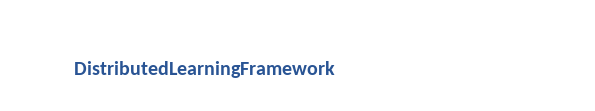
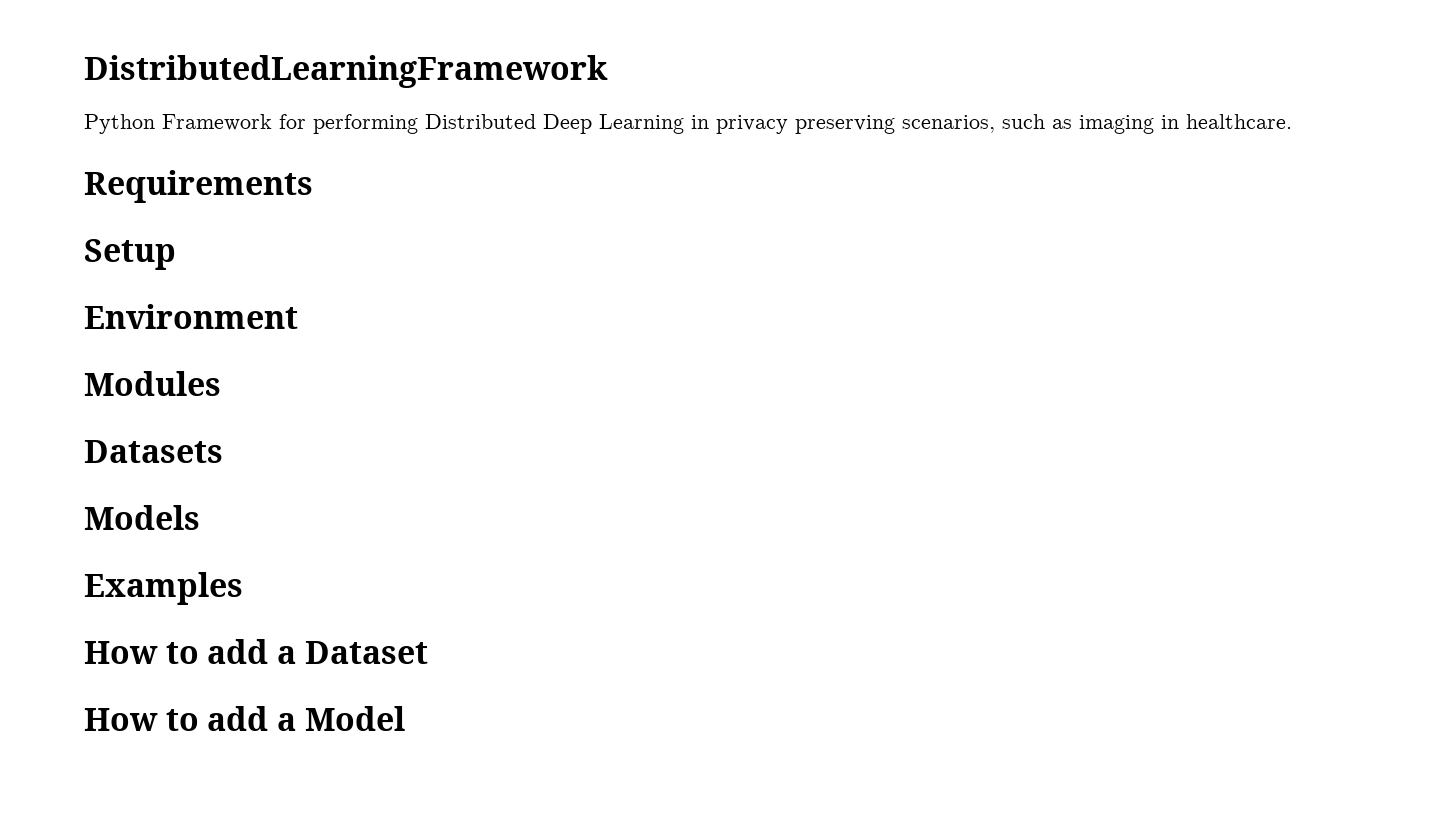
+ Python Framework for performing Distributed Deep Learning in privacy preserving scenarios, such as imaging in healthcare.
+ Requirements
+ Setup
+ Environment
+ Modules
+ Datasets
+ Models
+ Examples
+ How to add a Dataset
+ How to add a Model

